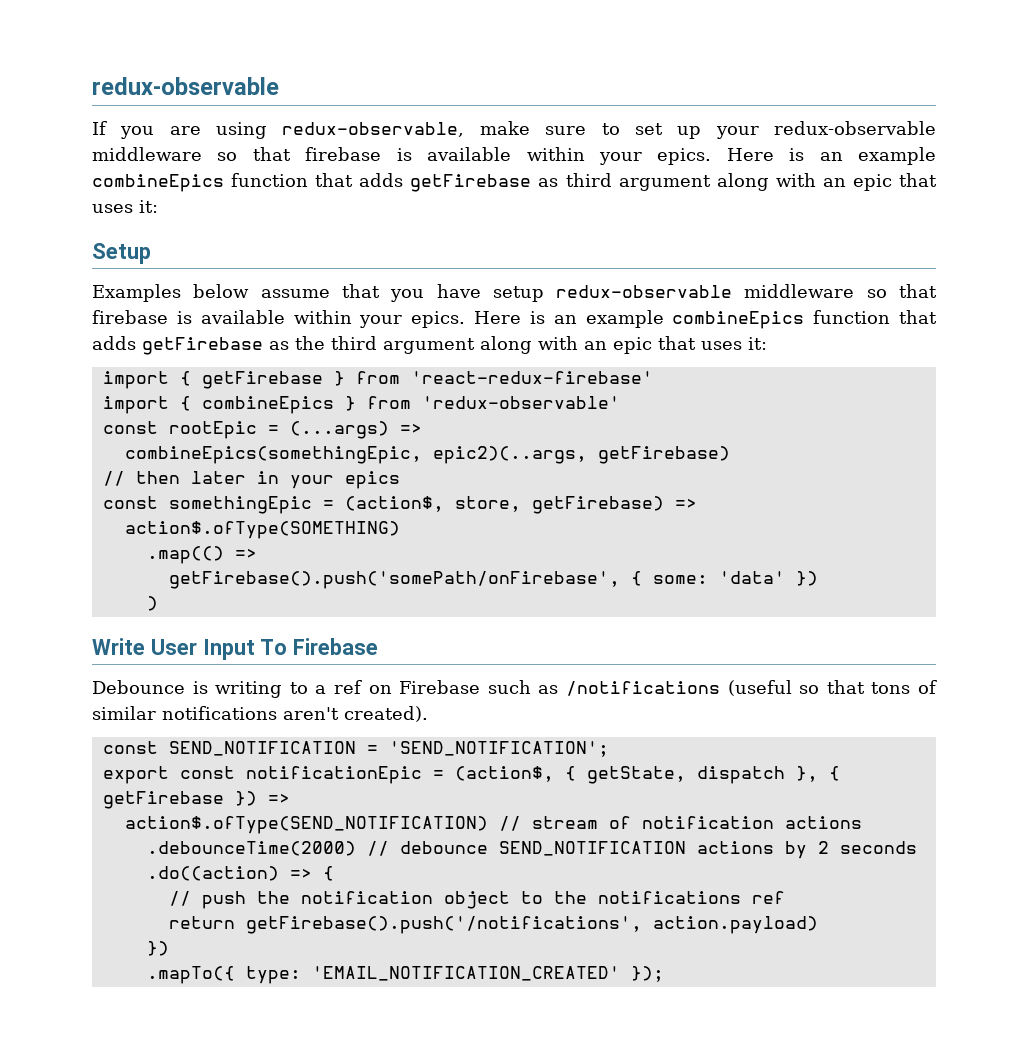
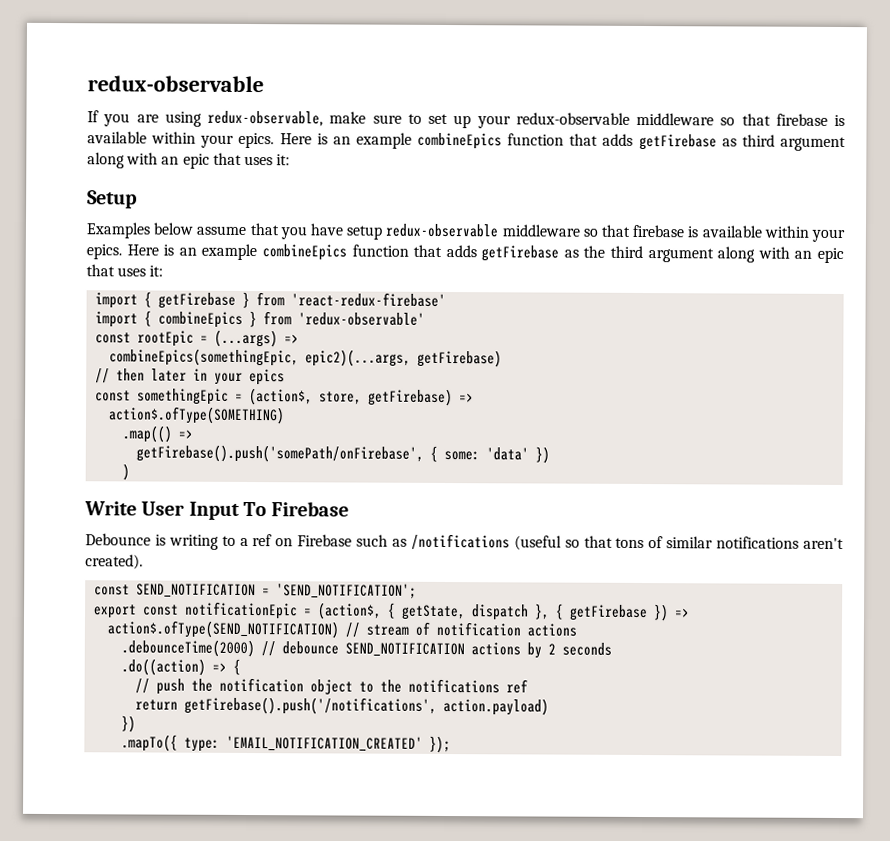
- combineEpics(somethingEpic, epic2)(..args, getFirebase)
+ combineEpics(somethingEpic, epic2)(...args, getFirebase)

